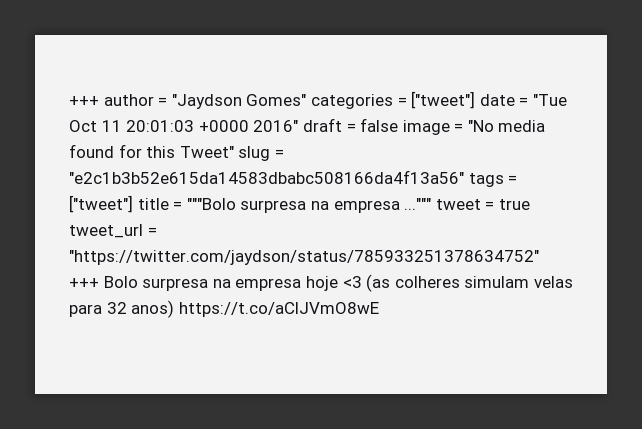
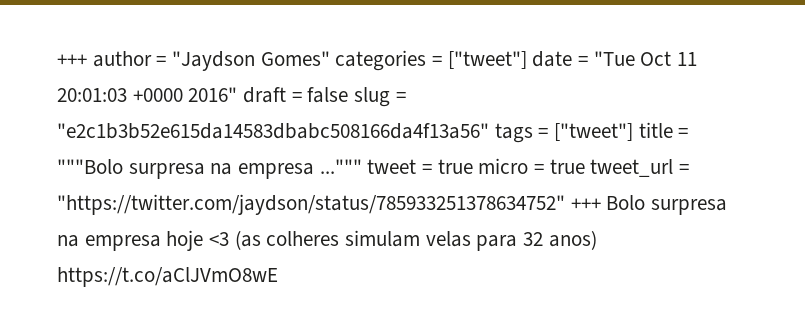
- +++ author = "Jaydson Gomes" categories = ["tweet"] date = "Tue Oct 11 20:01:03 +0000 2016" draft = false image = "No media found for this Tweet" slug = "e2c1b3b52e615da14583dbabc508166da4f13a56" tags = ["tweet"] title = """Bolo surpresa na empresa ...""" tweet = true tweet_url = "https://twitter.com/jaydson/status/785933251378634752" +++ Bolo surpresa na empresa hoje <3 (as colheres simulam velas para 32 anos) https://t.co/aClJVmO8wE
+ +++ author = "Jaydson Gomes" categories = ["tweet"] date = "Tue Oct 11 20:01:03 +0000 2016" draft = false slug = "e2c1b3b52e615da14583dbabc508166da4f13a56" tags = ["tweet"] title = """Bolo surpresa na empresa ...""" tweet = true micro = true tweet_url = "https://twitter.com/jaydson/status/785933251378634752" +++ Bolo surpresa na empresa hoje <3 (as colheres simulam velas para 32 anos) https://t.co/aClJVmO8wE

